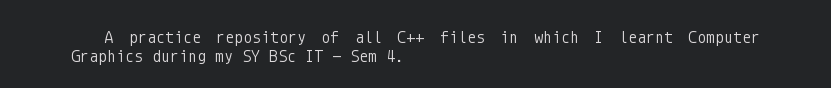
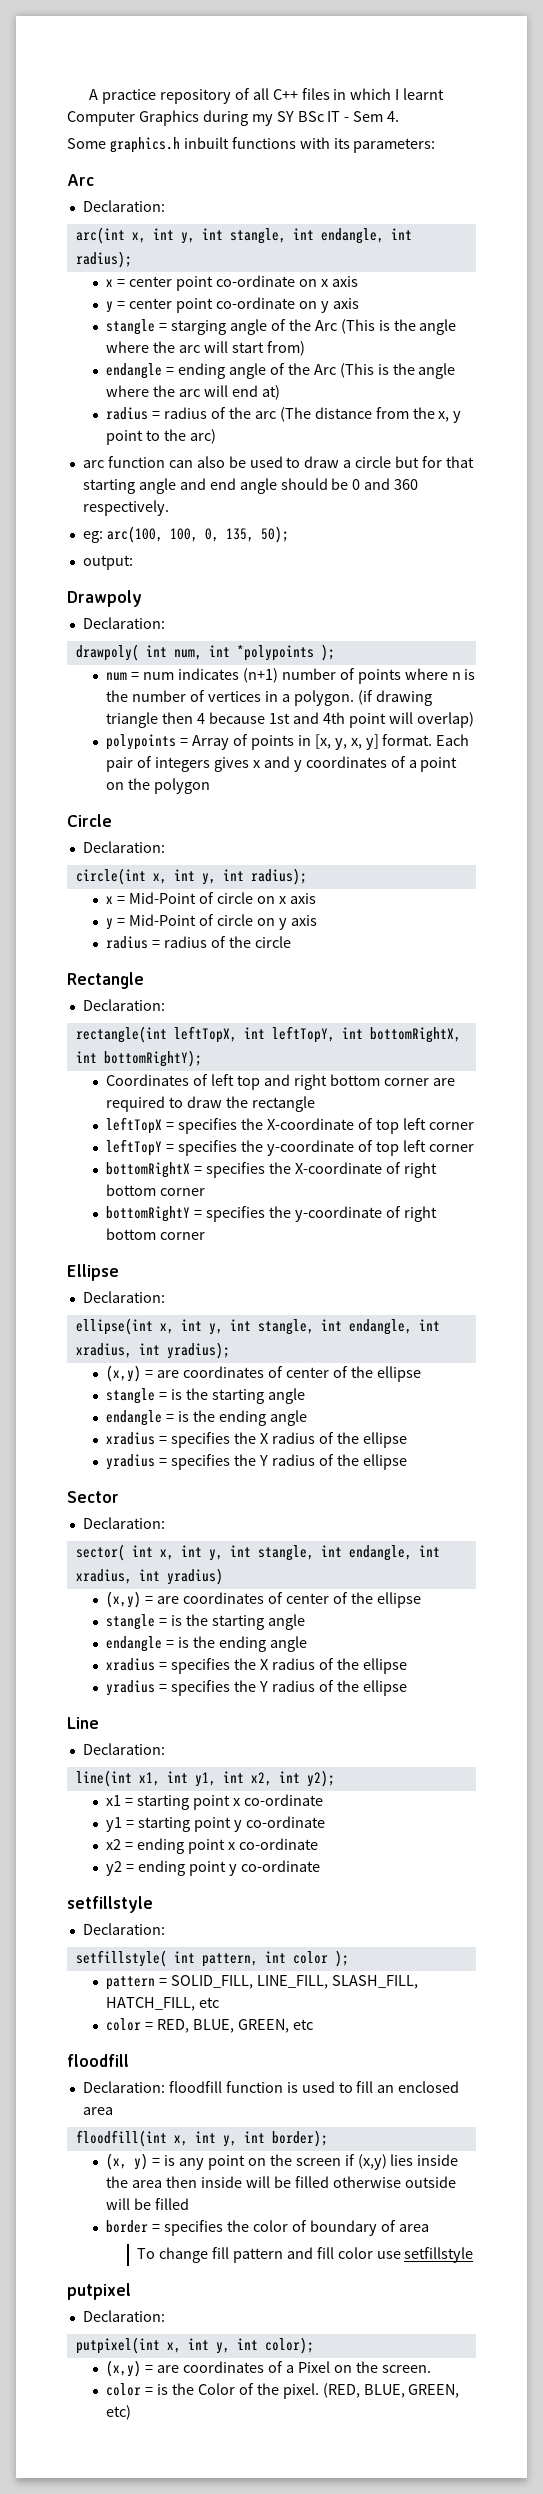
+ Some graphics.h inbuilt functions with its parameters:
+ Arc
+ Declaration:
+ arc(int x, int y, int stangle, int endangle, int radius);
+ x = center point co-ordinate on x axis
+ y = center point co-ordinate on y axis
+ stangle = starging angle of the Arc (This is the angle where the arc will start from)
+ endangle = ending angle of the Arc (This is the angle where the arc will end at)
+ radius = radius of the arc (The distance from the x, y point to the arc)
+ arc function can also be used to draw a circle but for that starting angle and end angle should be 0 and 360 respectively.
+ eg: arc(100, 100, 0, 135, 50);
+ output:
+ Drawpoly
+ Declaration:
+ drawpoly( int num, int *polypoints );
+ num = num indicates (n+1) number of points where n is the number of vertices in a polygon. (if drawing triangle then 4 because 1st and 4th point will overlap)
+ polypoints = Array of points in [x, y, x, y] format. Each pair of integers gives x and y coordinates of a point on the polygon
+ Circle
+ Declaration:
+ circle(int x, int y, int radius);
+ x = Mid-Point of circle on x axis
+ y = Mid-Point of circle on y axis
+ radius = radius of the circle
+ Rectangle
+ Declaration:
+ rectangle(int leftTopX, int leftTopY, int bottomRightX, int bottomRightY);
+ Coordinates of left top and right bottom corner are required to draw the rectangle
+ leftTopX = specifies the X-coordinate of top left corner
+ leftTopY = specifies the y-coordinate of top left corner
+ bottomRightX = specifies the X-coordinate of right bottom corner
+ bottomRightY = specifies the y-coordinate of right bottom corner
+ Ellipse
+ Declaration:
+ ellipse(int x, int y, int stangle, int endangle, int xradius, int yradius);
+ (x,y) = are coordinates of center of the ellipse
+ stangle = is the starting angle
+ endangle = is the ending angle
+ xradius = specifies the X radius of the ellipse
+ yradius = specifies the Y radius of the ellipse
+ Sector
+ Declaration:
+ sector( int x, int y, int stangle, int endangle, int xradius, int yradius)
+ (x,y) = are coordinates of center of the ellipse
+ stangle = is the starting angle
+ endangle = is the ending angle
+ xradius = specifies the X radius of the ellipse
+ yradius = specifies the Y radius of the ellipse
+ Line
+ Declaration:
+ line(int x1, int y1, int x2, int y2);
+ x1 = starting point x co-ordinate
+ y1 = starting point y co-ordinate
+ x2 = ending point x co-ordinate
+ y2 = ending point y co-ordinate
+ setfillstyle
+ Declaration:
+ setfillstyle( int pattern, int color );
+ pattern = SOLID_FILL, LINE_FILL, SLASH_FILL, HATCH_FILL, etc
+ color = RED, BLUE, GREEN, etc
+ floodfill
+ Declaration: floodfill function is used to fill an enclosed area
+ floodfill(int x, int y, int border);
+ (x, y) = is any point on the screen if (x,y) lies inside the area then inside will be filled otherwise outside will be filled
+ border = specifies the color of boundary of area
+ To change fill pattern and fill color use setfillstyle
+ putpixel
+ Declaration:
+ putpixel(int x, int y, int color);
+ (x,y) = are coordinates of a Pixel on the screen.
+ color = is the Color of the pixel. (RED, BLUE, GREEN, etc)

